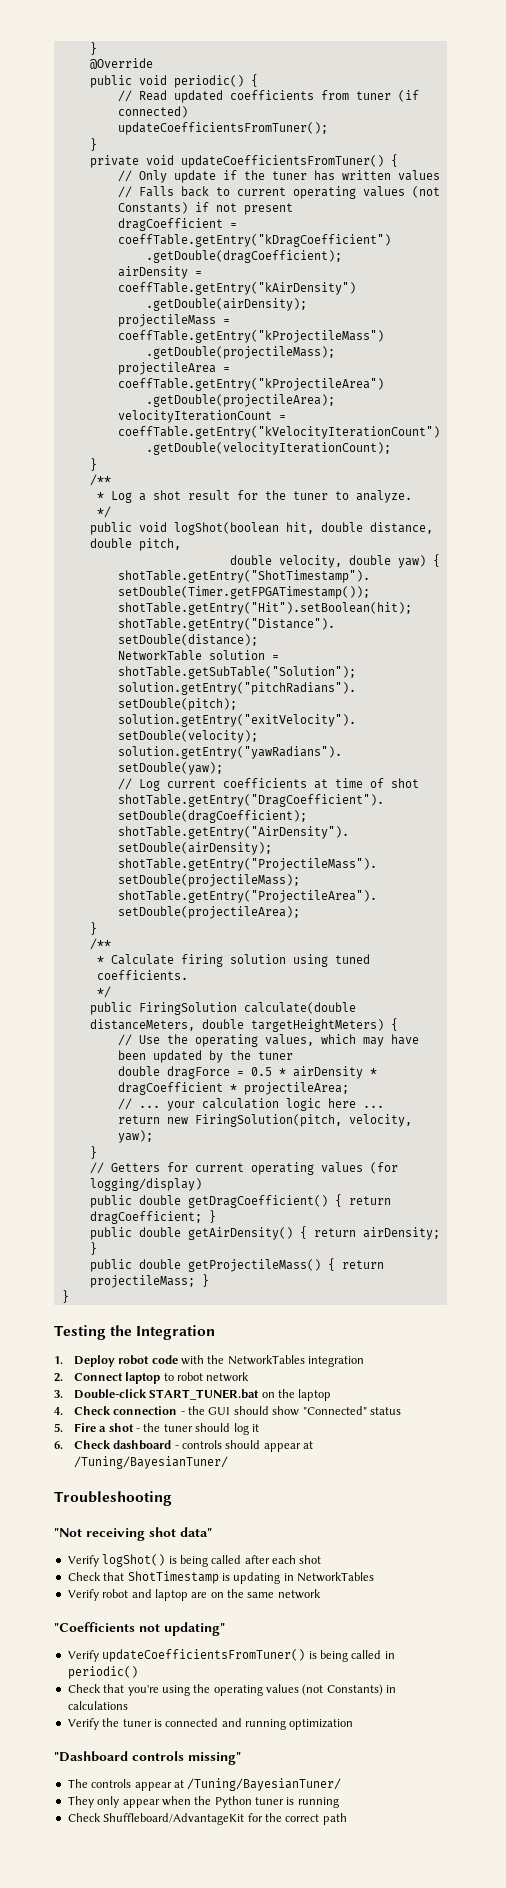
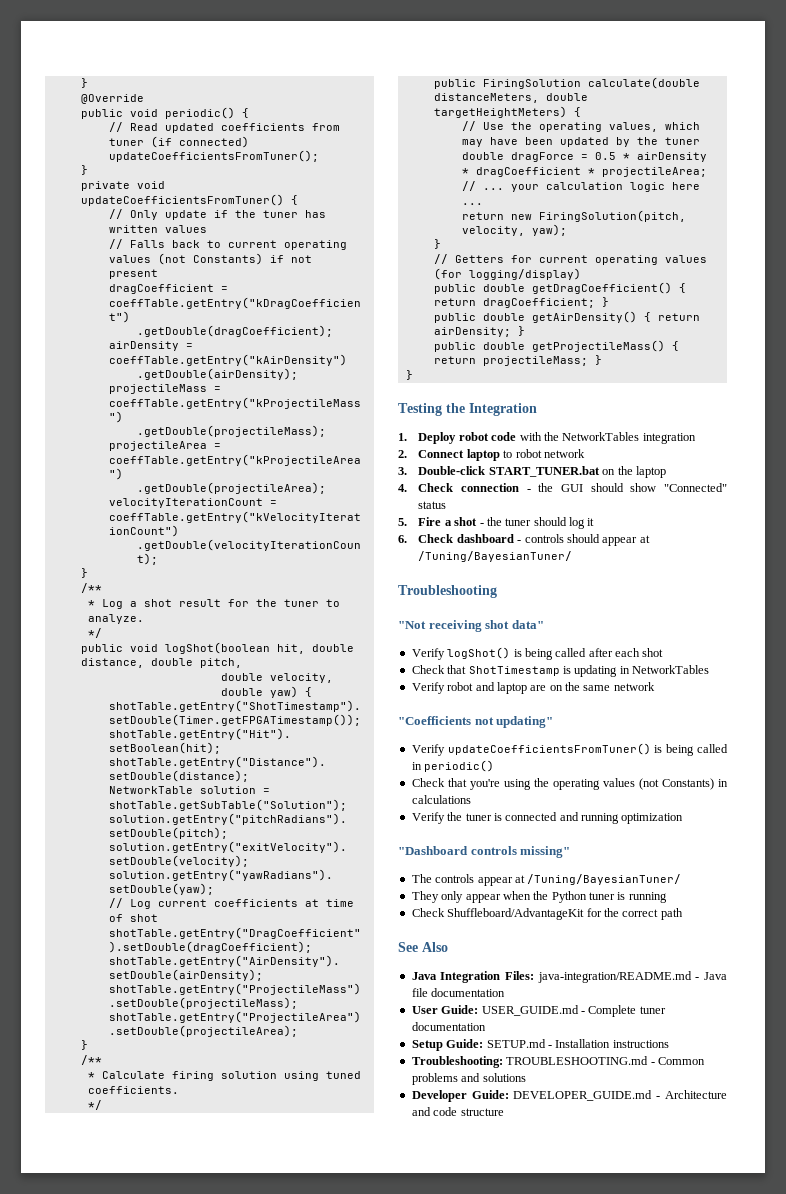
+ See Also
+ Java Integration Files: java-integration/README.md - Java file documentation
+ User Guide: USER_GUIDE.md - Complete tuner documentation
+ Setup Guide: SETUP.md - Installation instructions
+ Troubleshooting: TROUBLESHOOTING.md - Common problems and solutions
+ Developer Guide: DEVELOPER_GUIDE.md - Architecture and code structure

